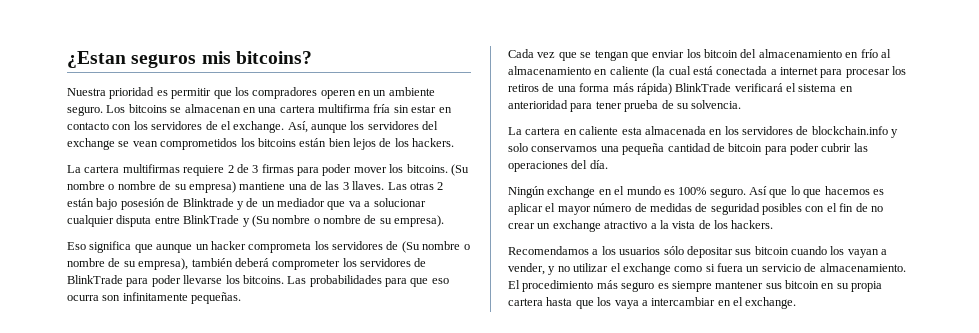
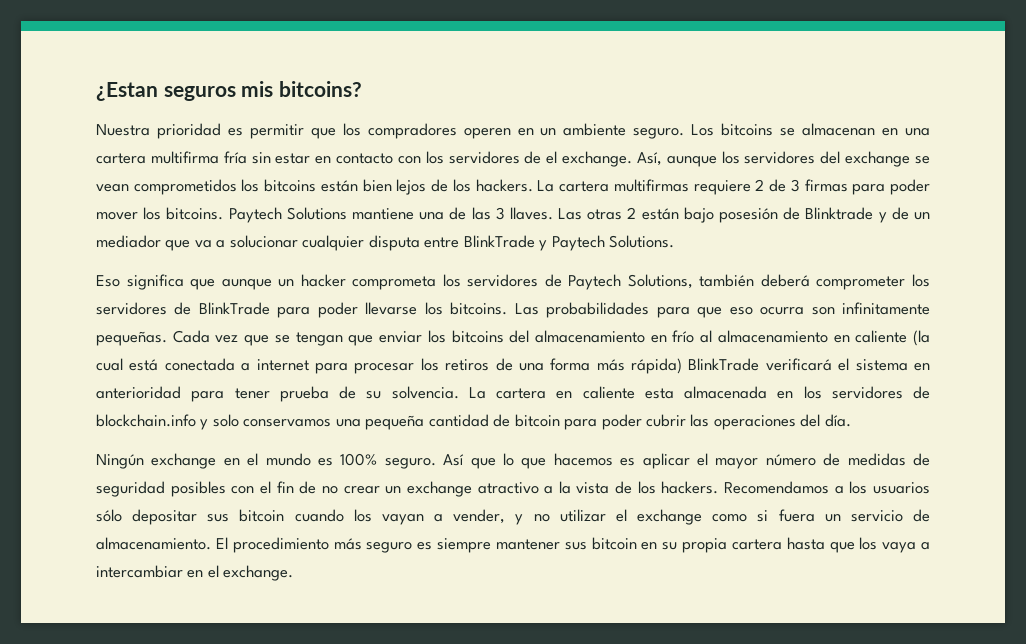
- Así, aunque los servidores del exchange se vean comprometidos los bitcoins están bien lejos de los hackers.
- La cartera multifirmas requiere 2 de 3 firmas para poder mover los bitcoins.
+ Así, aunque los servidores del exchange se vean comprometidos los bitcoins están bien lejos de los hackers. La cartera multifirmas requiere 2 de 3 firmas para poder mover los bitcoins.
- (Su nombre o nombre de su empresa) mantiene una de las 3 llaves.
+ Paytech Solutions mantiene una de las 3 llaves.
- Las otras 2 están bajo posesión de Blinktrade y de un mediador que va a solucionar cualquier disputa entre BlinkTrade y (Su nombre o nombre de su empresa).
+ Las otras 2 están bajo posesión de Blinktrade y de un mediador que va a solucionar cualquier disputa entre BlinkTrade y Paytech Solutions.
- Eso significa que aunque un hacker comprometa los servidores de (Su nombre o nombre de su empresa), también deberá comprometer los servidores de BlinkTrade para poder llevarse los bitcoins.
+ Eso significa que aunque un hacker comprometa los servidores de Paytech Solutions, también deberá comprometer los servidores de BlinkTrade para poder llevarse los bitcoins.
- Las probabilidades para que eso ocurra son infinitamente pequeñas.
- Cada vez que se tengan que enviar los bitcoin del almacenamiento en frío al almacenamiento en caliente (la cual está conectada a internet para procesar los retiros de una forma más rápida) BlinkTrade verificará el sistema en anterioridad para tener prueba de su solvencia.
- La cartera en caliente esta almacenada en los servidores de blockchain.info y solo conservamos una pequeña cantidad de bitcoin para poder cubrir las operaciones del día.
+ Las probabilidades para que eso ocurra son infinitamente pequeñas. Cada vez que se tengan que enviar los bitcoins del almacenamiento en frío al almacenamiento en caliente (la cual está conectada a internet para procesar los retiros de una forma más rápida) BlinkTrade verificará el sistema en anterioridad para tener prueba de su solvencia. La cartera en caliente esta almacenada en los servidores de blockchain.info y solo conservamos una pequeña cantidad de bitcoin para poder cubrir las operaciones del día.
- Así que lo que hacemos es aplicar el mayor número de medidas de seguridad posibles con el fin de no crear un exchange atractivo a la vista de los hackers.
- Recomendamos a los usuarios sólo depositar sus bitcoin cuando los vayan a vender, y no utilizar el exchange como si fuera un servicio de almacenamiento.
+ Así que lo que hacemos es aplicar el mayor número de medidas de seguridad posibles con el fin de no crear un exchange atractivo a la vista de los hackers. Recomendamos a los usuarios sólo depositar sus bitcoin cuando los vayan a vender, y no utilizar el exchange como si fuera un servicio de almacenamiento.

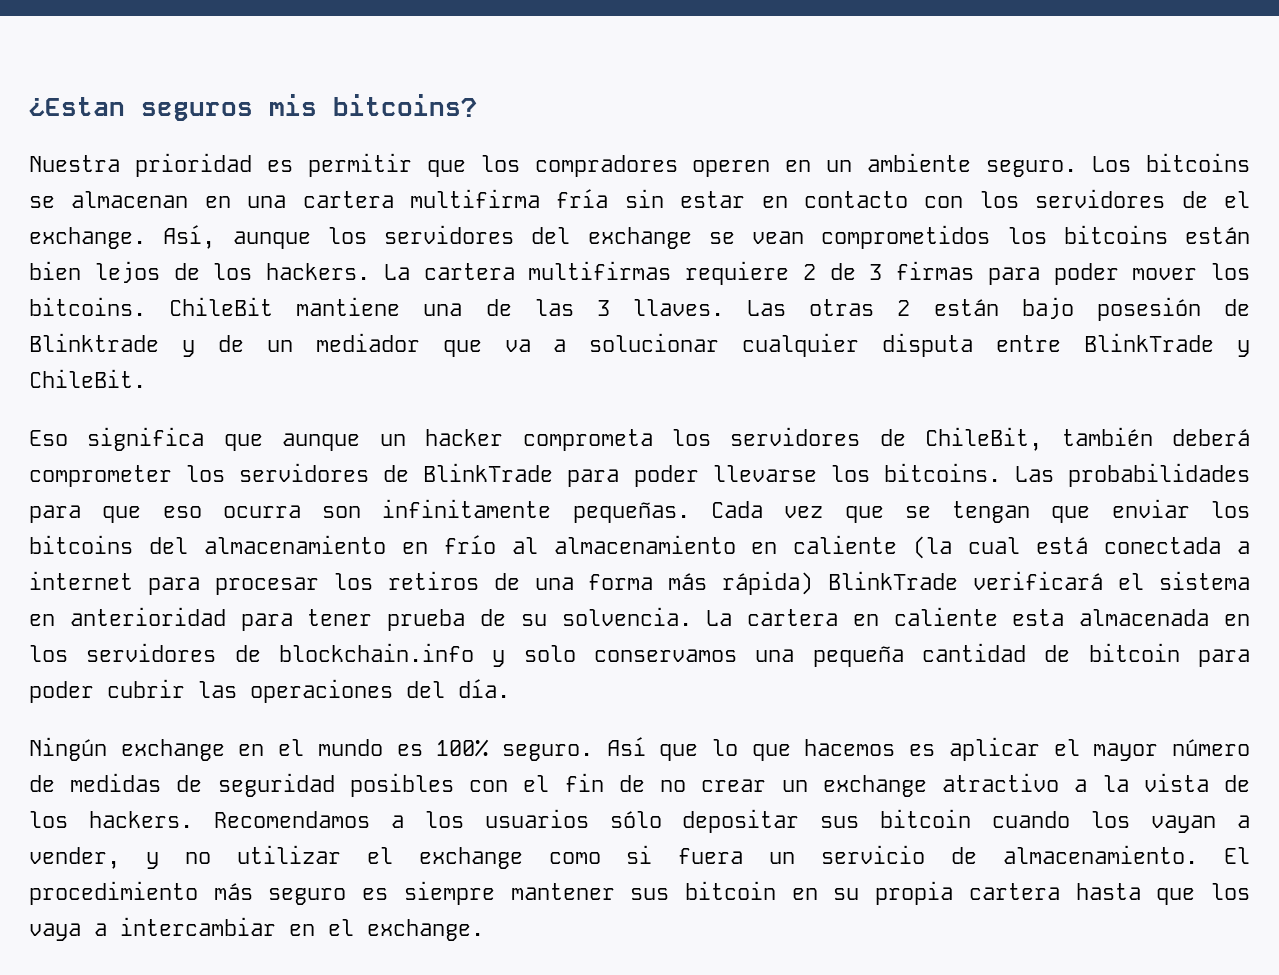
- Paytech Solutions mantiene una de las 3 llaves.
+ ChileBit mantiene una de las 3 llaves.
- Las otras 2 están bajo posesión de Blinktrade y de un mediador que va a solucionar cualquier disputa entre BlinkTrade y Paytech Solutions.
+ Las otras 2 están bajo posesión de Blinktrade y de un mediador que va a solucionar cualquier disputa entre BlinkTrade y ChileBit.
- Eso significa que aunque un hacker comprometa los servidores de Paytech Solutions, también deberá comprometer los servidores de BlinkTrade para poder llevarse los bitcoins.
+ Eso significa que aunque un hacker comprometa los servidores de ChileBit, también deberá comprometer los servidores de BlinkTrade para poder llevarse los bitcoins.

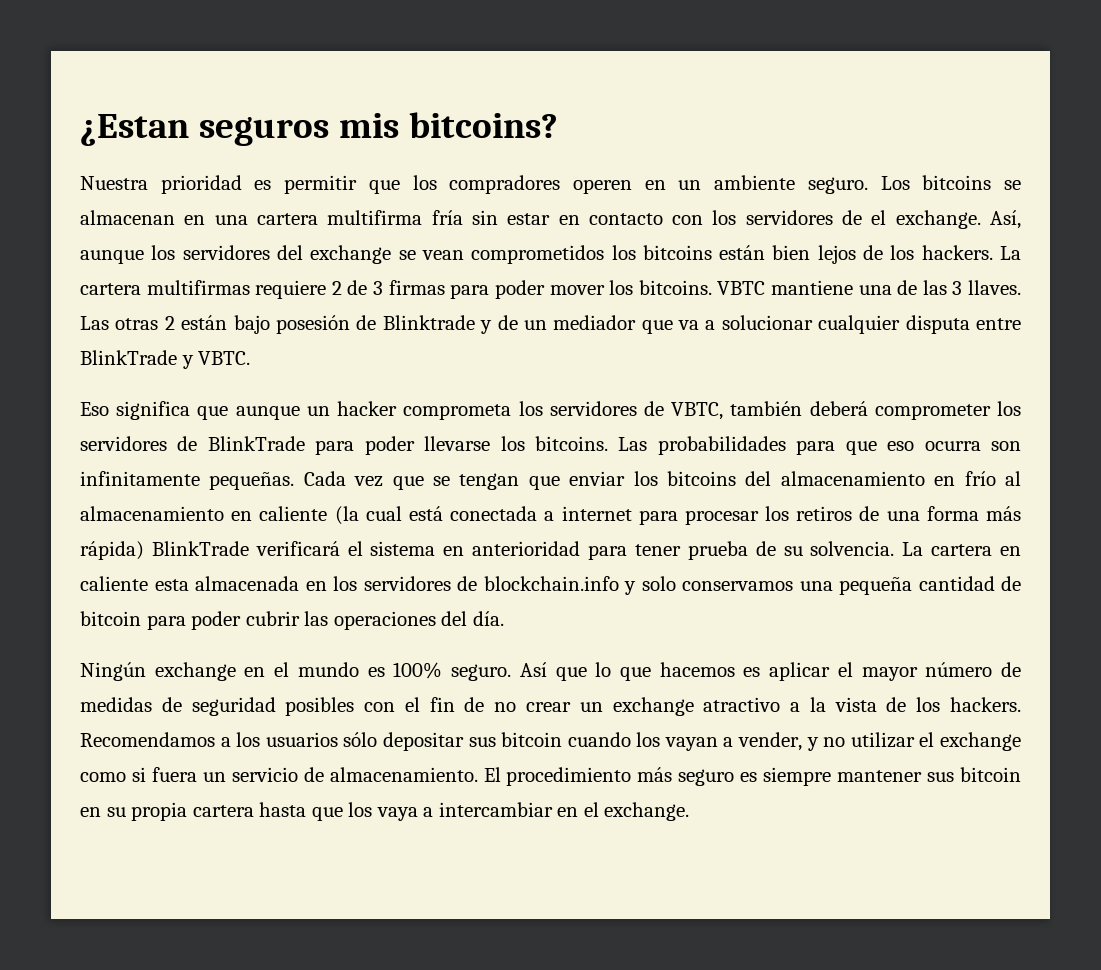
- ChileBit mantiene una de las 3 llaves.
+ VBTC mantiene una de las 3 llaves.
- Las otras 2 están bajo posesión de Blinktrade y de un mediador que va a solucionar cualquier disputa entre BlinkTrade y ChileBit.
+ Las otras 2 están bajo posesión de Blinktrade y de un mediador que va a solucionar cualquier disputa entre BlinkTrade y VBTC.
- Eso significa que aunque un hacker comprometa los servidores de ChileBit, también deberá comprometer los servidores de BlinkTrade para poder llevarse los bitcoins.
+ Eso significa que aunque un hacker comprometa los servidores de VBTC, también deberá comprometer los servidores de BlinkTrade para poder llevarse los bitcoins.

